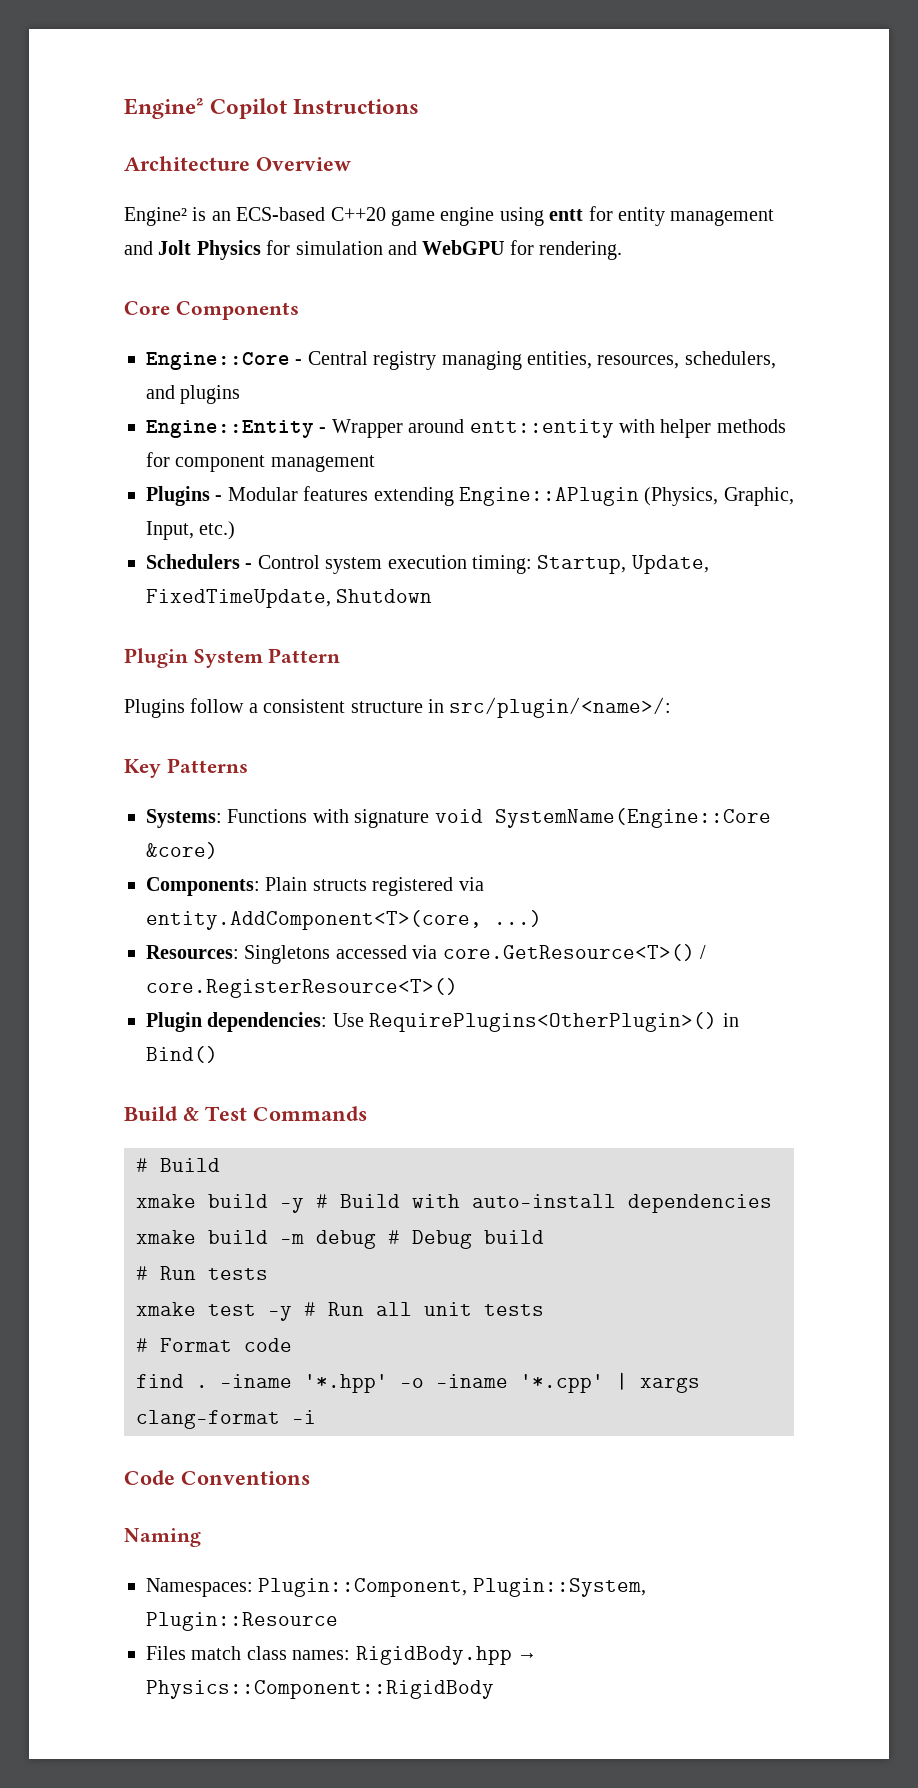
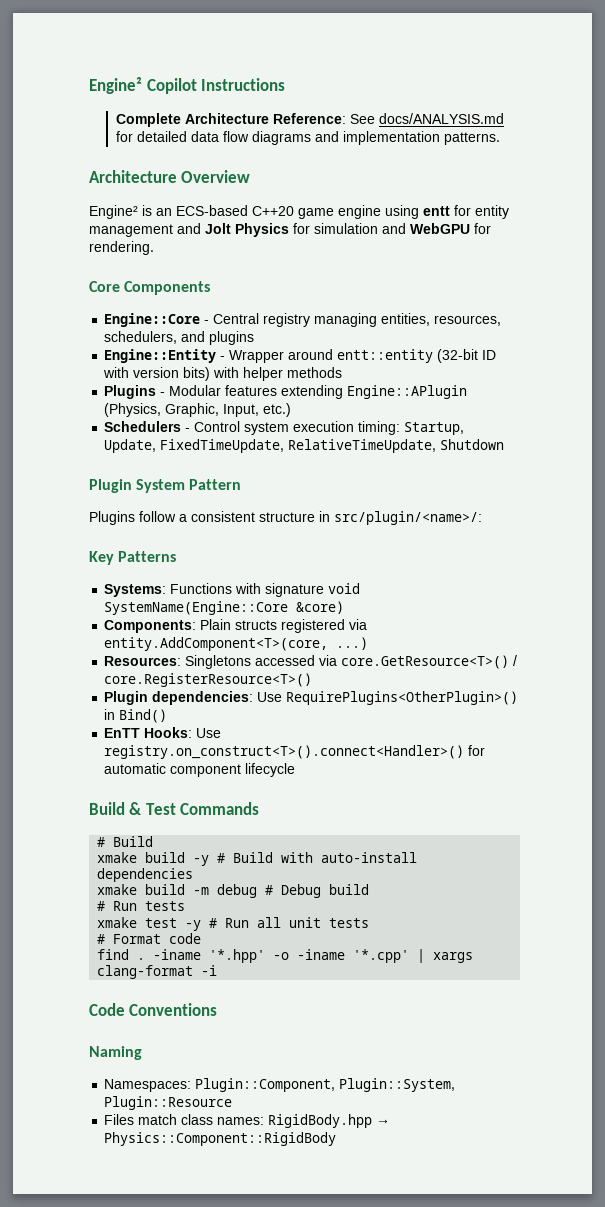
+ Complete Architecture Reference: See docs/ANALYSIS.md for detailed data flow diagrams and implementation patterns.
- Engine::Entity - Wrapper around entt::entity with helper methods for component management
+ Engine::Entity - Wrapper around entt::entity (32-bit ID with version bits) with helper methods
- Schedulers - Control system execution timing: Startup, Update, FixedTimeUpdate, Shutdown
+ Schedulers - Control system execution timing: Startup, Update, FixedTimeUpdate, RelativeTimeUpdate, Shutdown
+ EnTT Hooks: Use registry.on_construct<T>().connect<Handler>() for automatic component lifecycle

